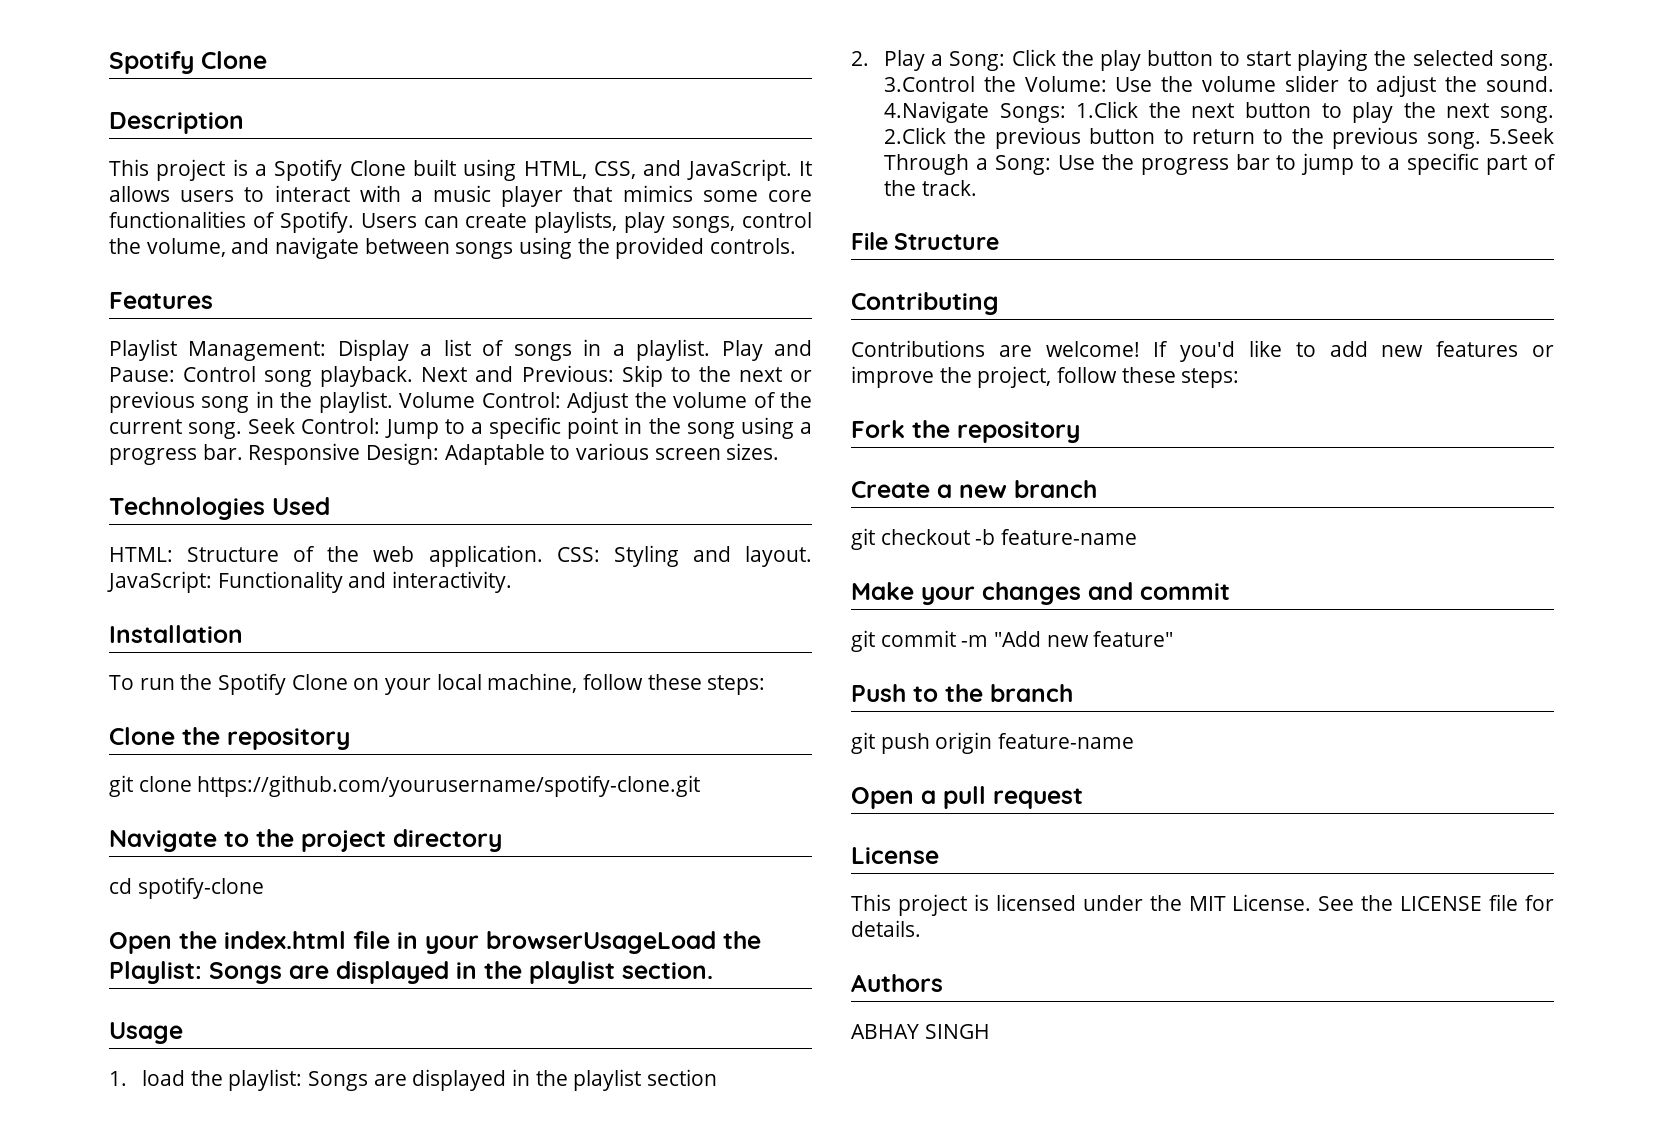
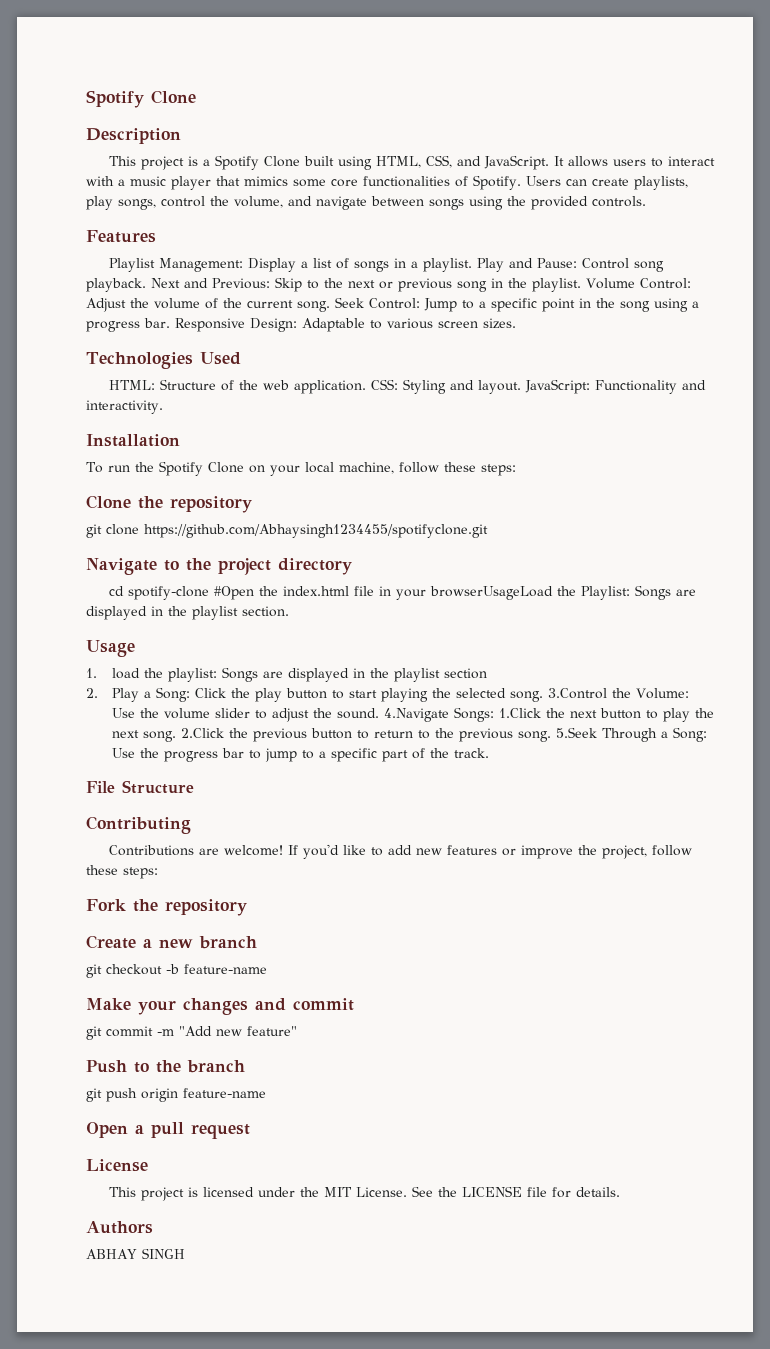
- git clone https://github.com/yourusername/spotify-clone.git
+ git clone https://github.com/Abhaysingh1234455/spotifyclone.git
- cd spotify-clone
- Open the index.html file in your browserUsageLoad the Playlist: Songs are displayed in the playlist section.
+ cd spotify-clone #Open the index.html file in your browserUsageLoad the Playlist: Songs are displayed in the playlist section.

